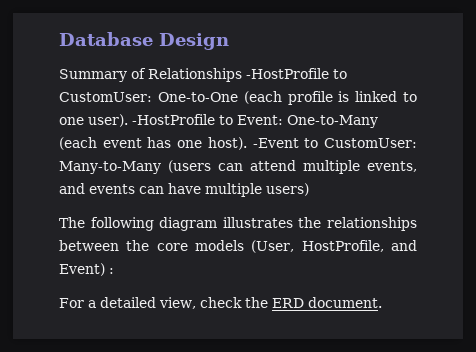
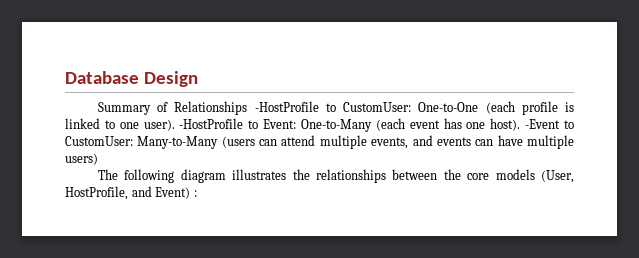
- For a detailed view, check the ERD document.

